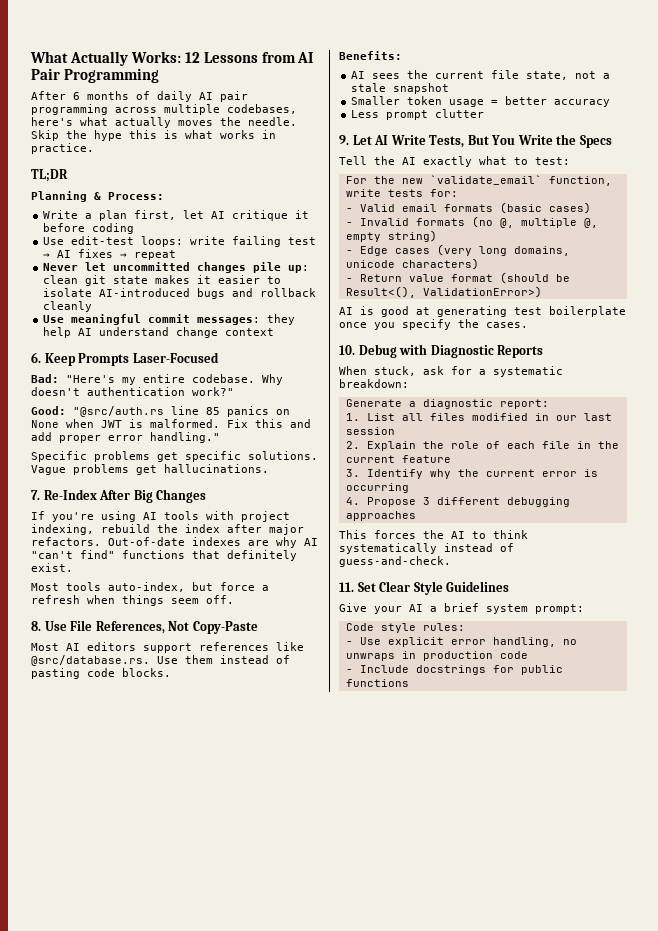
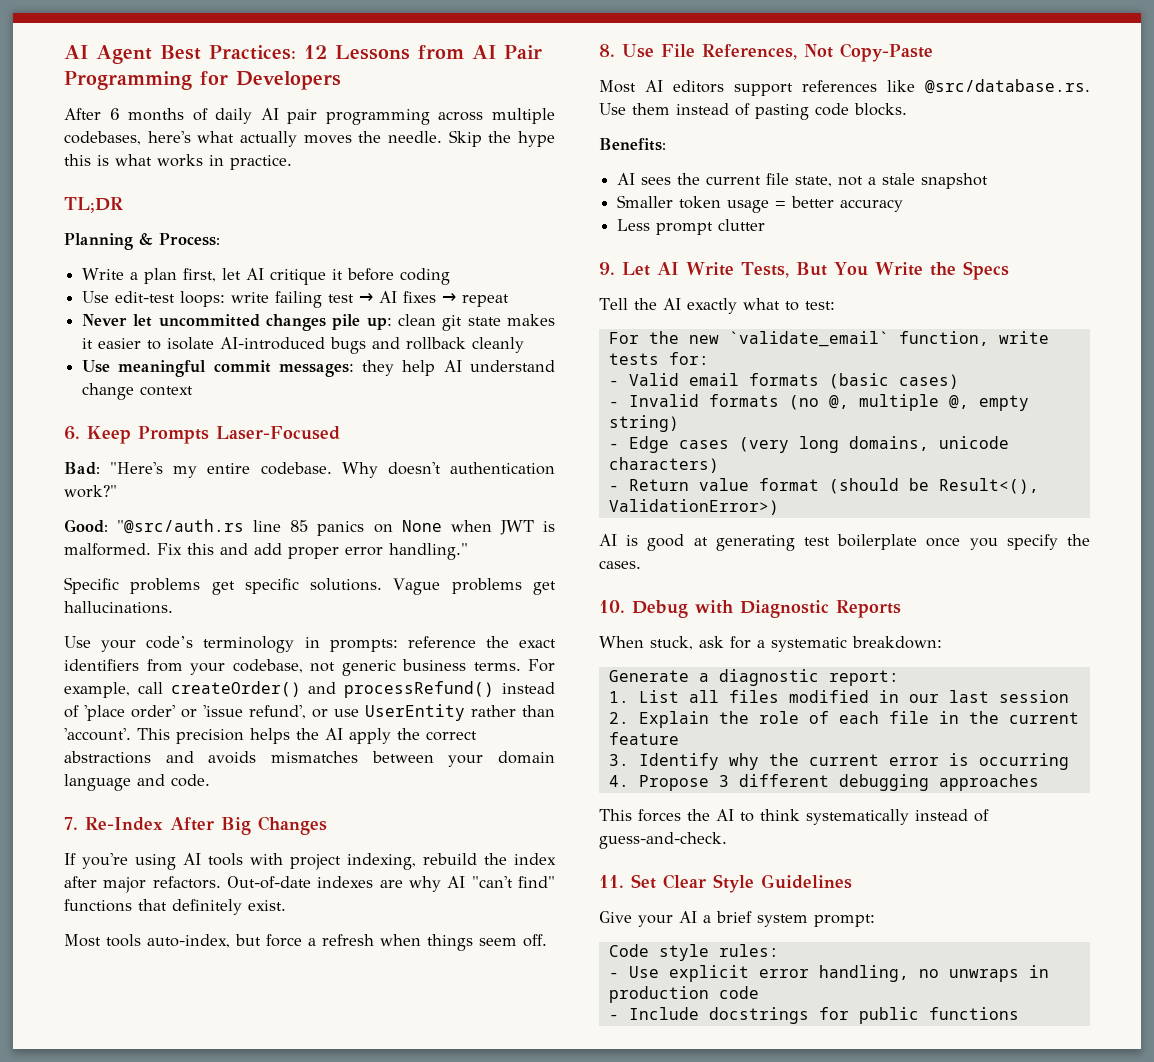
- What Actually Works: 12 Lessons from AI Pair Programming
+ AI Agent Best Practices: 12 Lessons from AI Pair Programming for Developers
+ Use your code’s terminology in prompts: reference the exact identifiers from your codebase, not generic business terms. For example, call createOrder() and processRefund() instead of 'place order' or 'issue refund', or use UserEntity rather than 'account'. This precision helps the AI apply the correct abstractions and avoids mismatches between your domain language and code.

